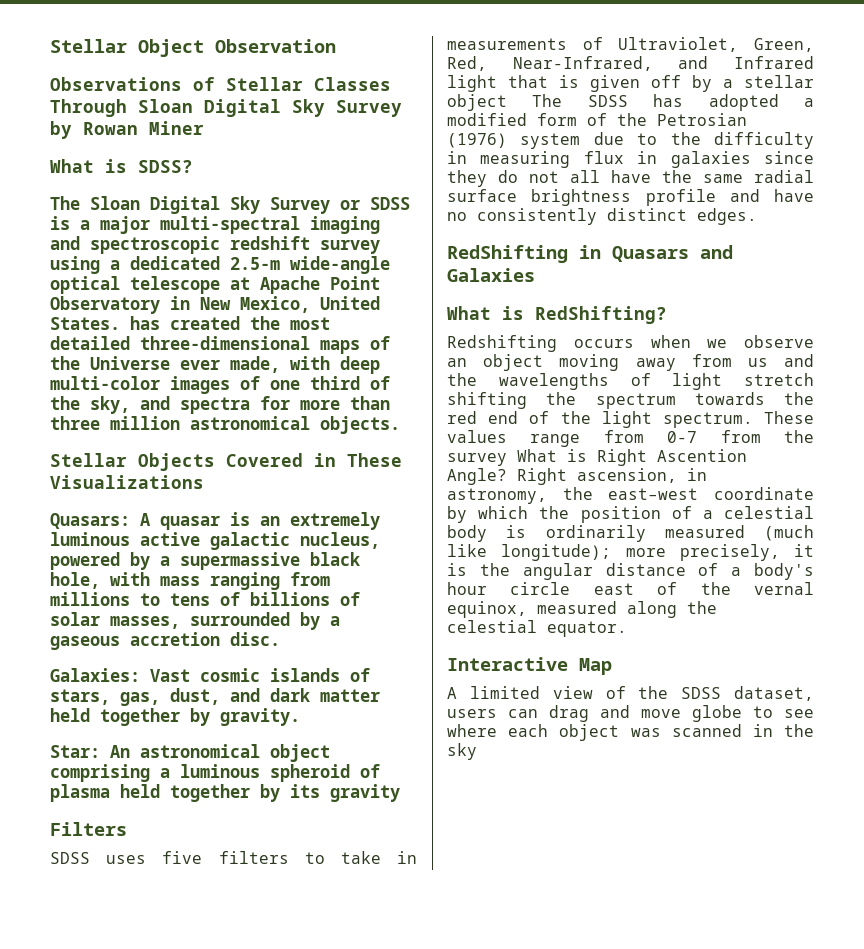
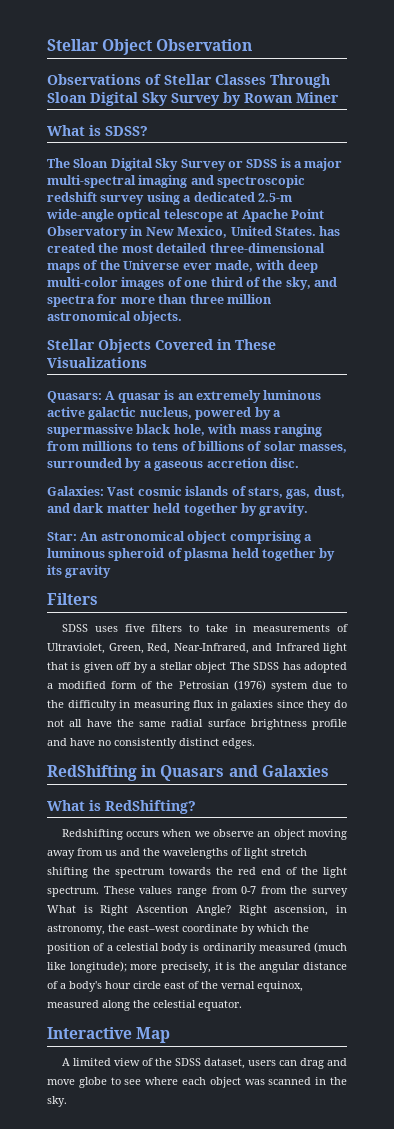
- A limited view of the SDSS dataset, users can drag and move globe to see where each object was scanned in the sky
+ A limited view of the SDSS dataset, users can drag and move globe to see where each object was scanned in the sky.

